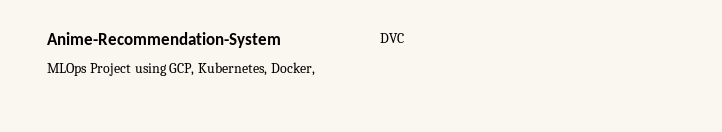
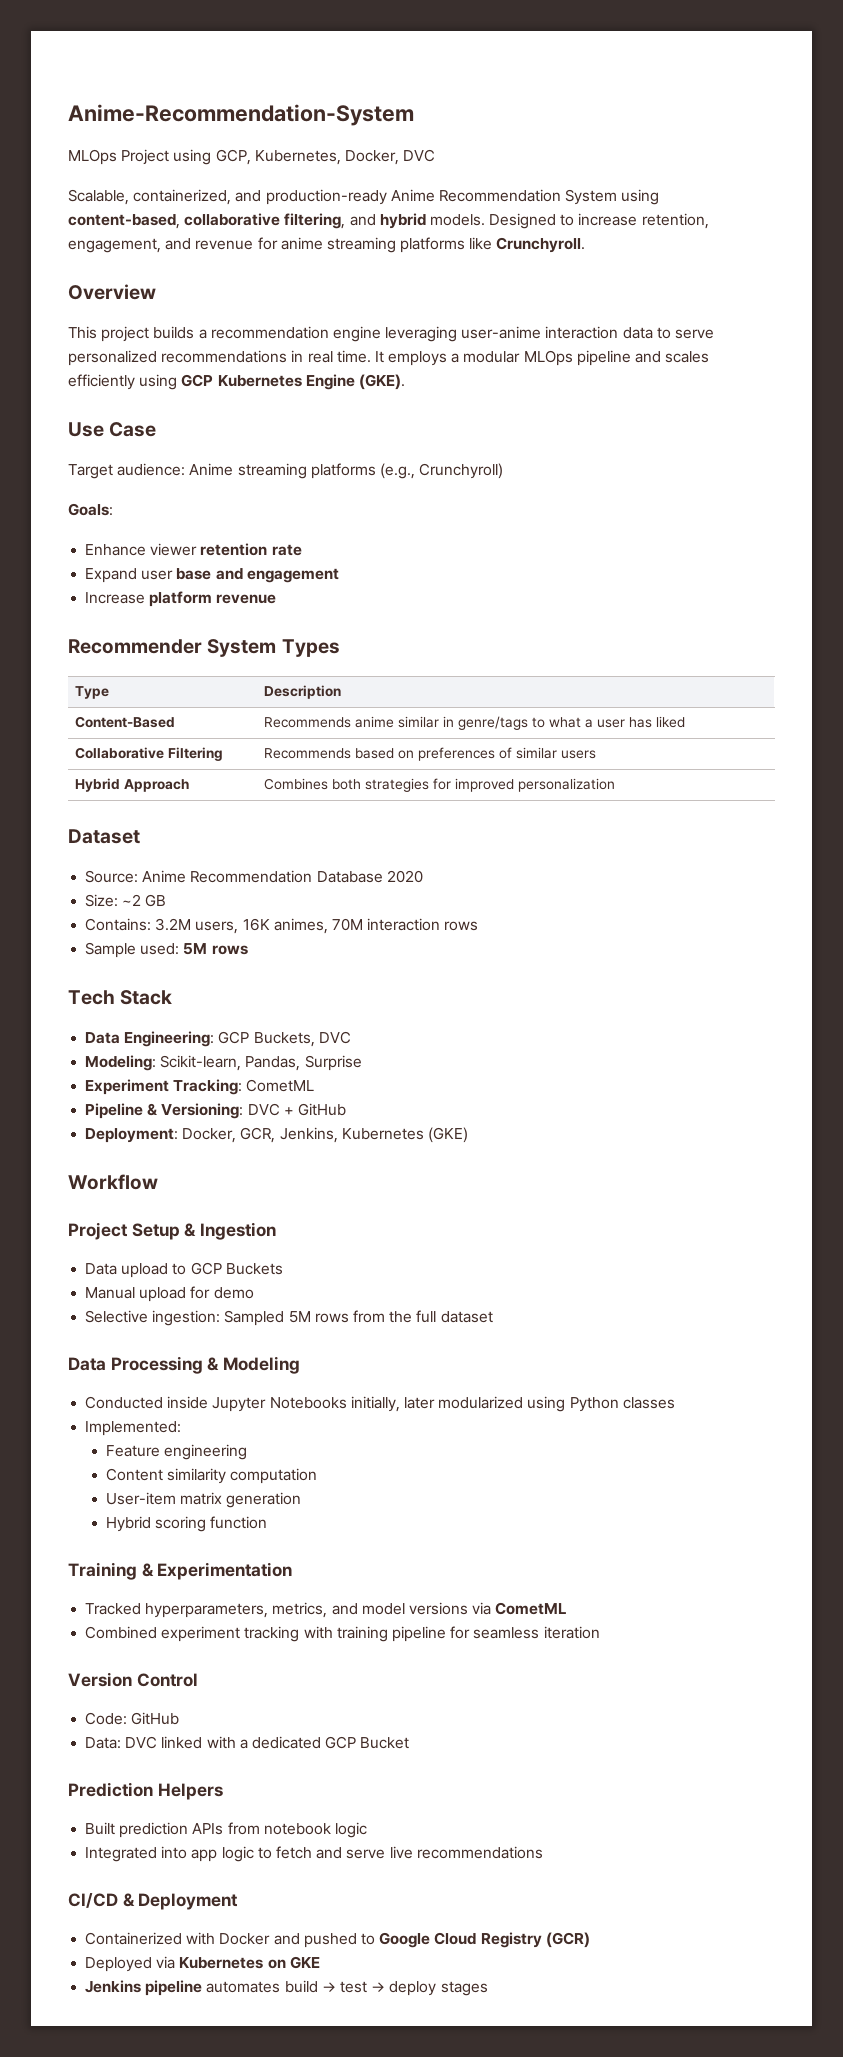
+ Scalable, containerized, and production-ready Anime Recommendation System using content-based, collaborative filtering, and hybrid models. Designed to increase retention, engagement, and revenue for anime streaming platforms like Crunchyroll.
+ Overview
+ This project builds a recommendation engine leveraging user-anime interaction data to serve personalized recommendations in real time. It employs a modular MLOps pipeline and scales efficiently using GCP Kubernetes Engine (GKE).
+ Use Case
+ Target audience: Anime streaming platforms (e.g., Crunchyroll)
+ Goals:
+ Enhance viewer retention rate
+ Expand user base and engagement
+ Increase platform revenue
+ Recommender System Types
+ Type | Description
+ Content-Based | Recommends anime similar in genre/tags to what a user has liked
+ Collaborative Filtering | Recommends based on preferences of similar users
+ Hybrid Approach | Combines both strategies for improved personalization
+ Dataset
+ Source: Anime Recommendation Database 2020
+ Size: ~2 GB
+ Contains: 3.2M users, 16K animes, 70M interaction rows
+ Sample used: 5M rows
+ Tech Stack
+ Data Engineering: GCP Buckets, DVC
+ Modeling: Scikit-learn, Pandas, Surprise
+ Experiment Tracking: CometML
+ Pipeline & Versioning: DVC + GitHub
+ Deployment: Docker, GCR, Jenkins, Kubernetes (GKE)
+ Workflow
+ Project Setup & Ingestion
+ Data upload to GCP Buckets
+ Manual upload for demo
+ Selective ingestion: Sampled 5M rows from the full dataset
+ Data Processing & Modeling
+ Conducted inside Jupyter Notebooks initially, later modularized using Python classes
+ Implemented:
+ Feature engineering
+ Content similarity computation
+ User-item matrix generation
+ Hybrid scoring function
+ Training & Experimentation
+ Tracked hyperparameters, metrics, and model versions via CometML
+ Combined experiment tracking with training pipeline for seamless iteration
+ Version Control
+ Code: GitHub
+ Data: DVC linked with a dedicated GCP Bucket
+ Prediction Helpers
+ Built prediction APIs from notebook logic
+ Integrated into app logic to fetch and serve live recommendations
+ CI/CD & Deployment
+ Containerized with Docker and pushed to Google Cloud Registry (GCR)
+ Deployed via Kubernetes on GKE
+ Jenkins pipeline automates build → test → deploy stages

